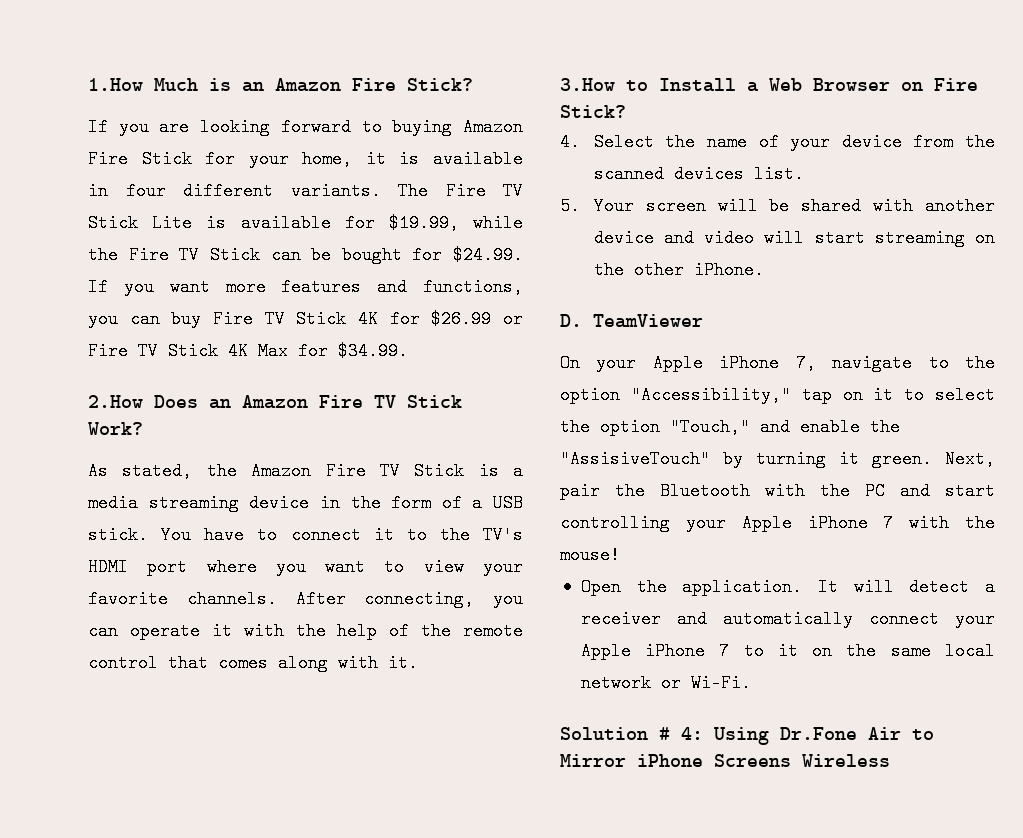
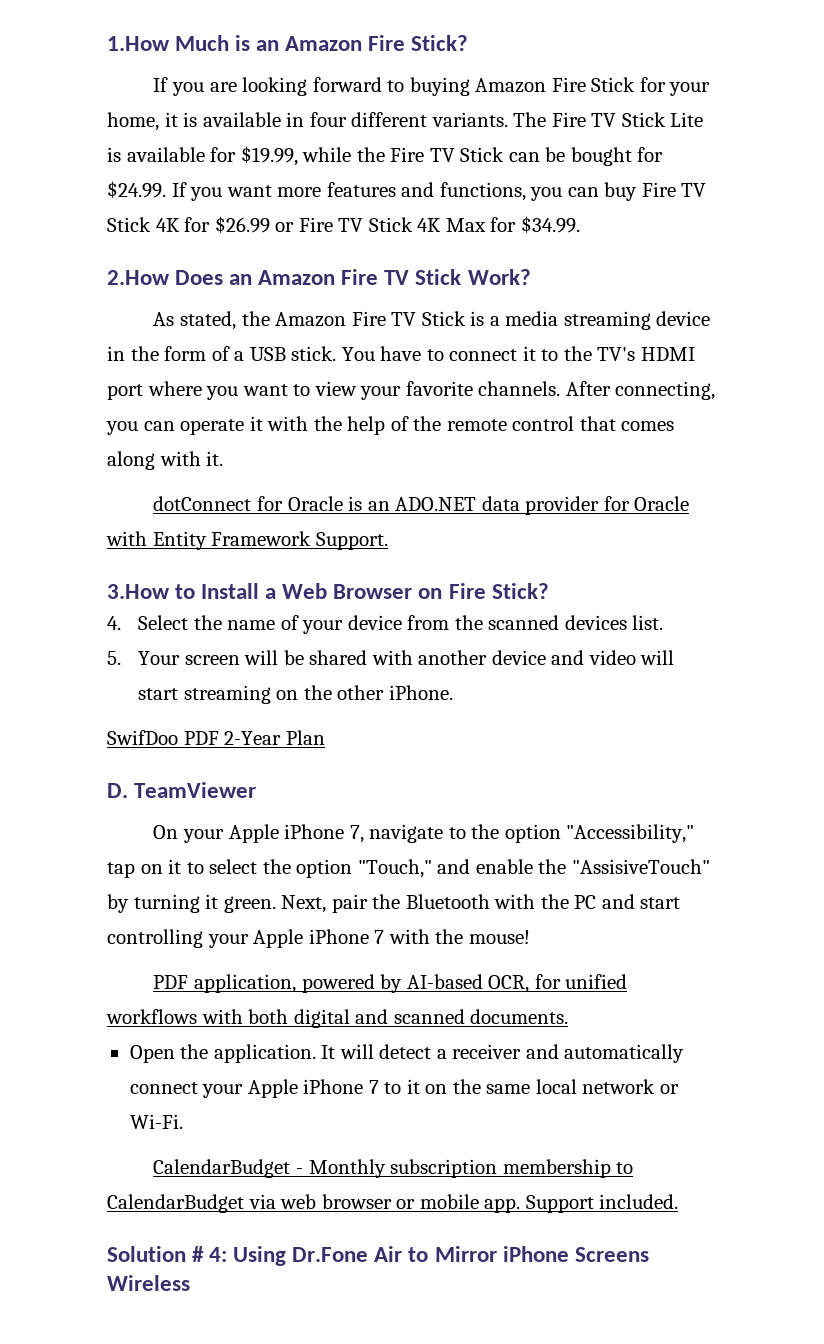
+ dotConnect for Oracle is an ADO.NET data provider for Oracle with Entity Framework Support.
+ SwifDoo PDF 2-Year Plan
+ PDF application, powered by AI-based OCR, for unified workflows with both digital and scanned documents.
+ CalendarBudget - Monthly subscription membership to CalendarBudget via web browser or mobile app. Support included.

